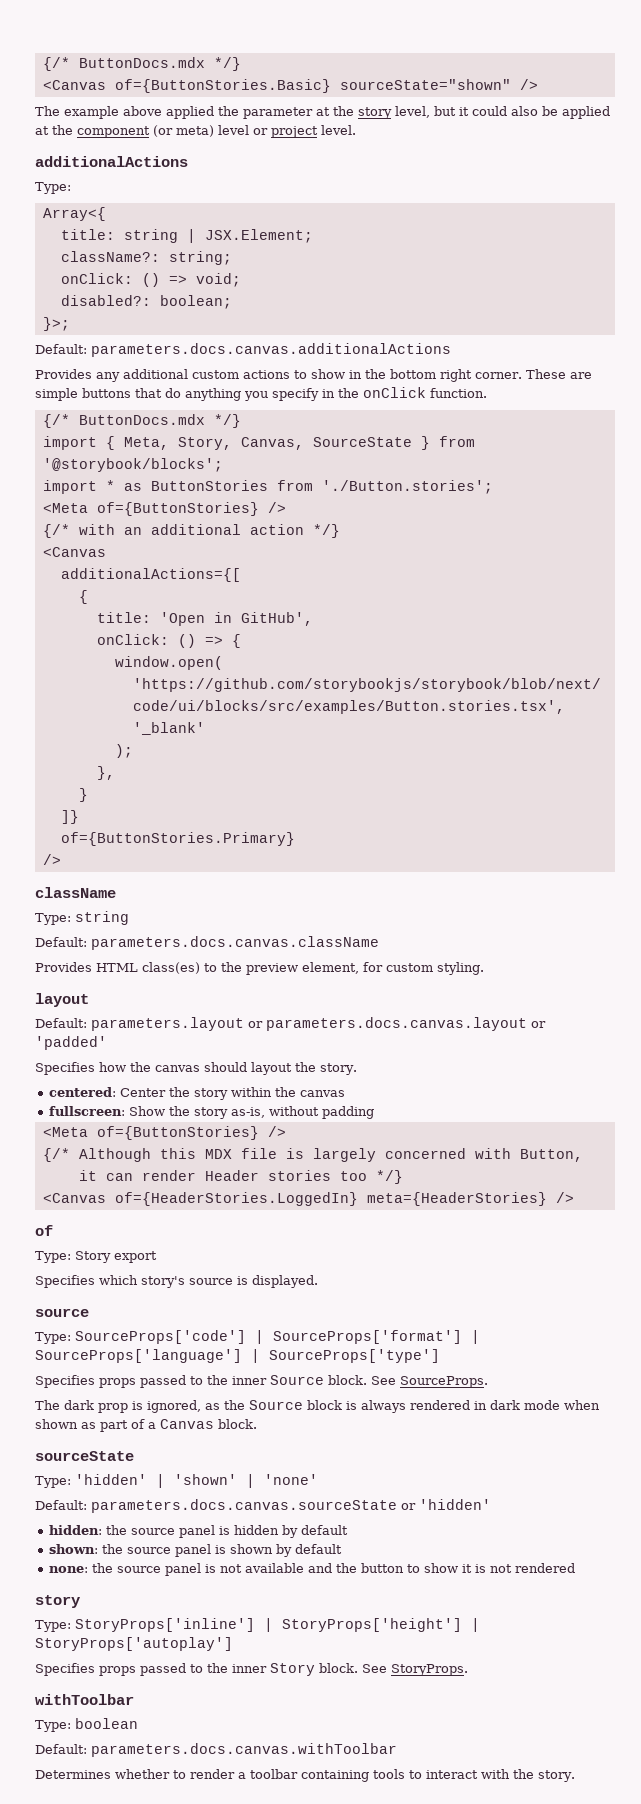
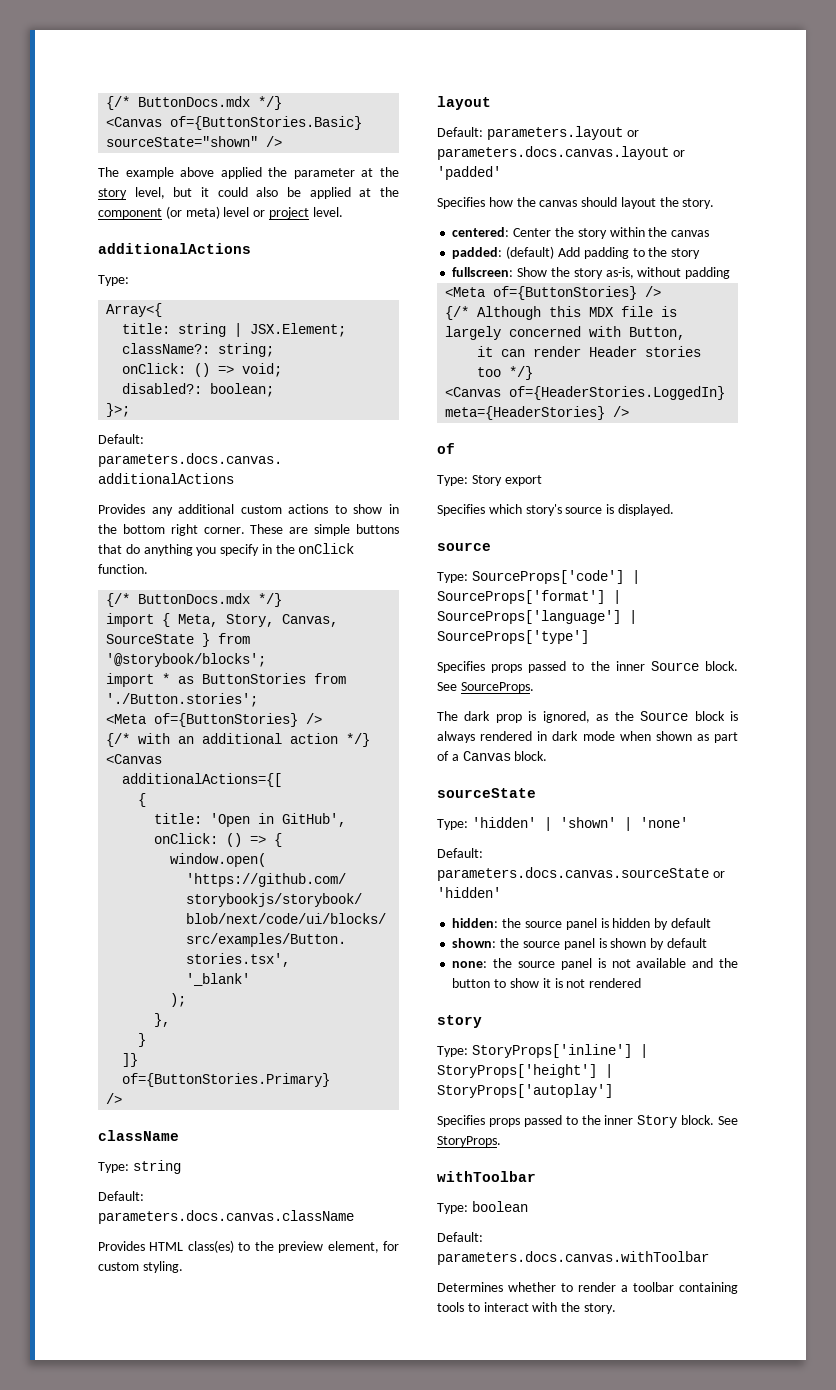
+ padded: (default) Add padding to the story

